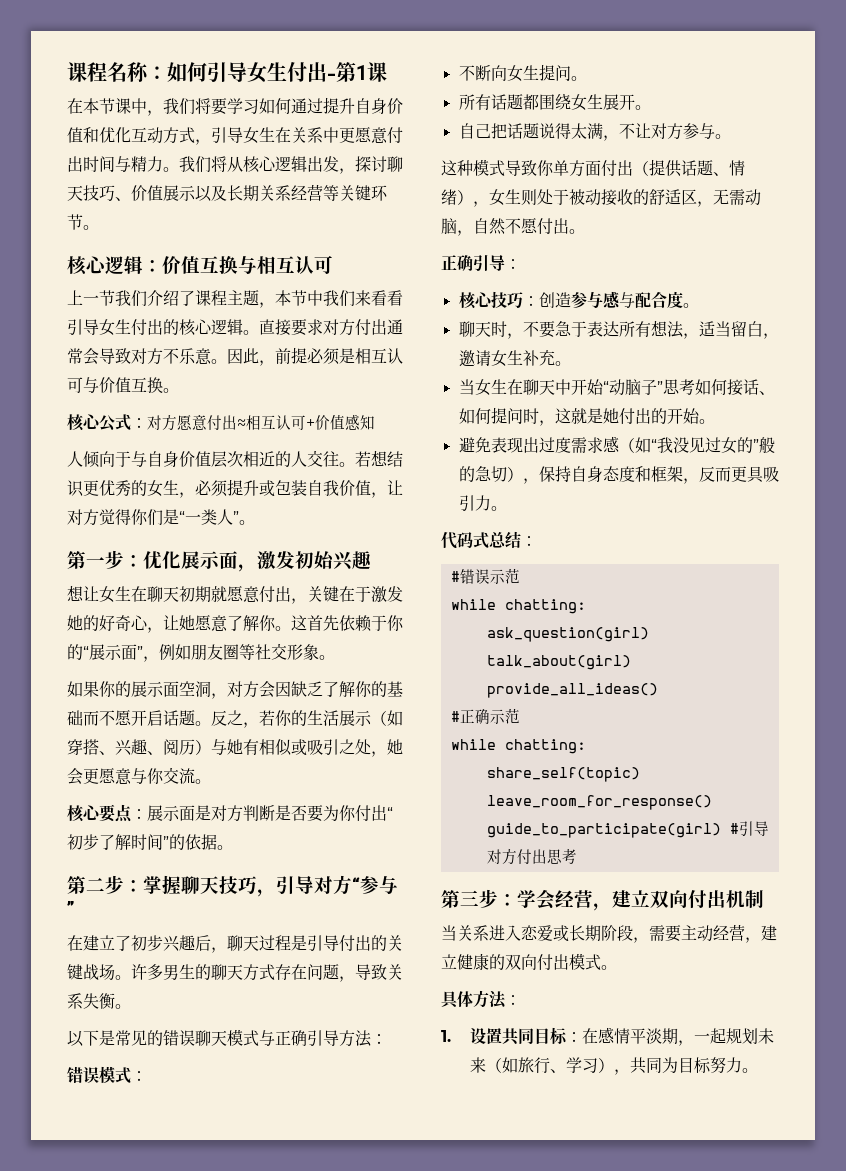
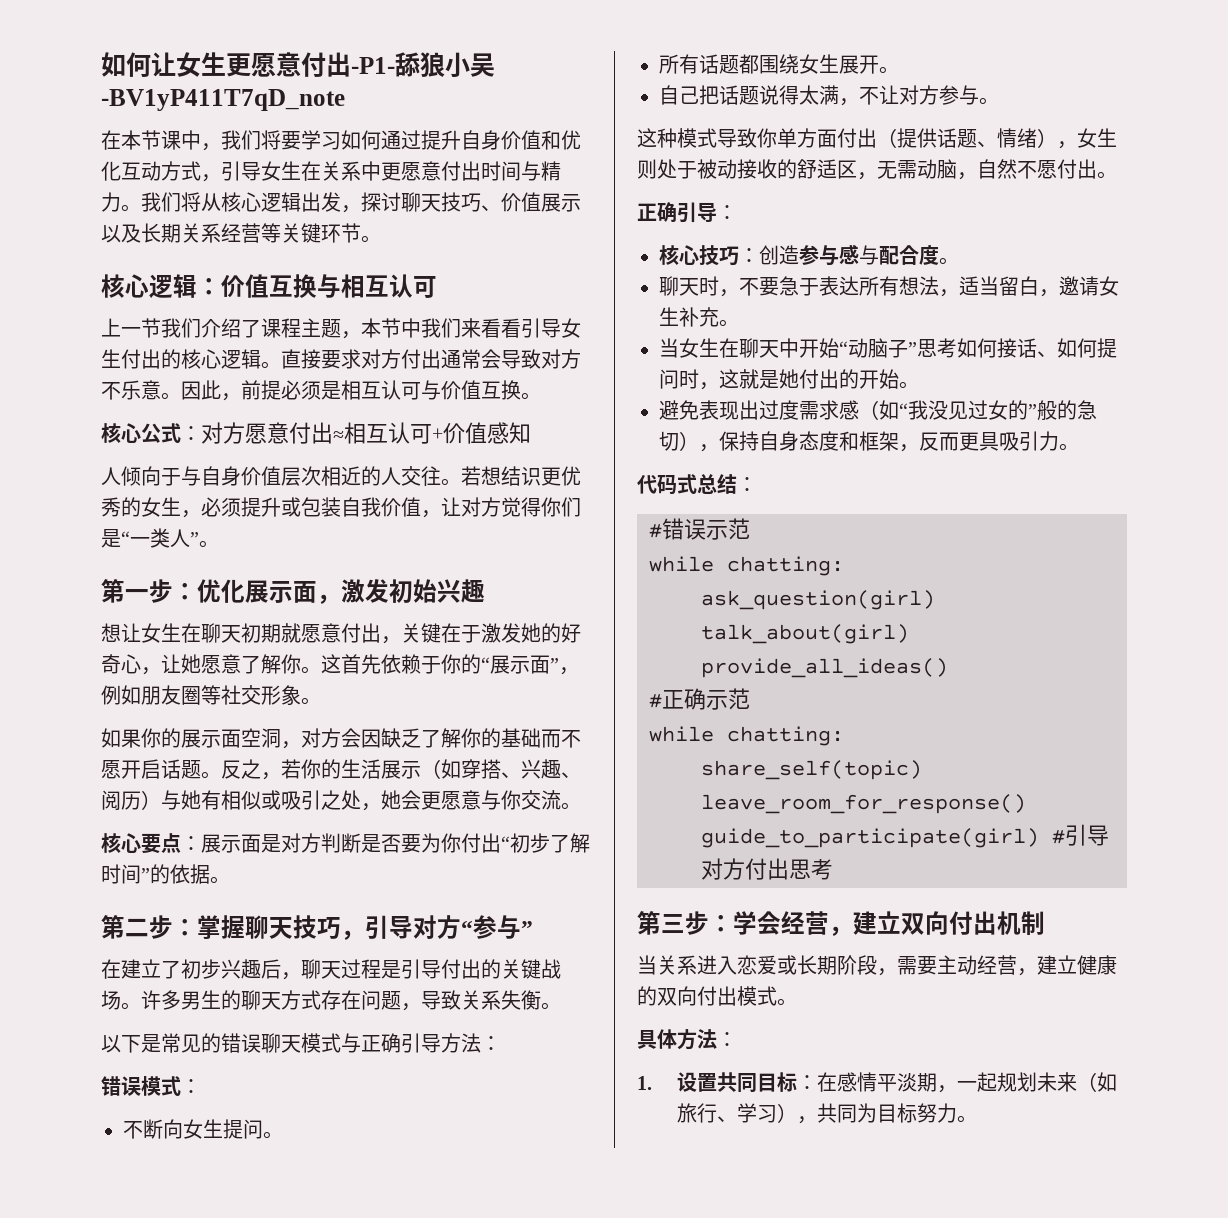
- 课程名称：如何引导女生付出-第1课
+ 如何让女生更愿意付出-P1-舔狼小吴-BV1yP411T7qD_note

